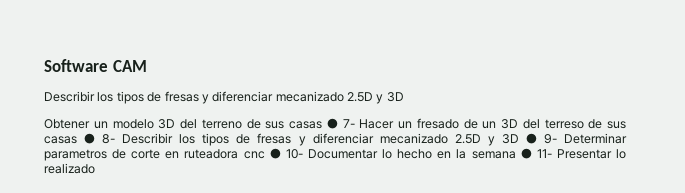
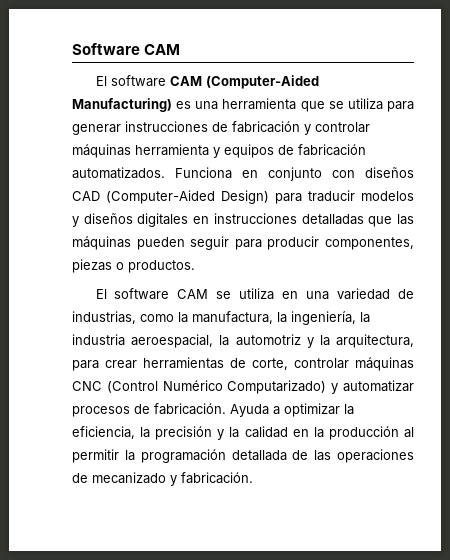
  Software CAM
- Describir los tipos de fresas y diferenciar mecanizado 2.5D y 3D
- Obtener un modelo 3D del terreno de sus casas ● 7- Hacer un fresado de un 3D del terreso de sus casas ● 8- Describir los tipos de fresas y diferenciar mecanizado 2.5D y 3D ● 9- Determinar parametros de corte en ruteadora cnc ● 10- Documentar lo hecho en la semana ● 11- Presentar lo realizado
+ El software CAM (Computer-Aided Manufacturing) es una herramienta que se utiliza para generar instrucciones de fabricación y controlar máquinas herramienta y equipos de fabricación automatizados. Funciona en conjunto con diseños CAD (Computer-Aided Design) para traducir modelos y diseños digitales en instrucciones detalladas que las máquinas pueden seguir para producir componentes, piezas o productos.
+ El software CAM se utiliza en una variedad de industrias, como la manufactura, la ingeniería, la industria aeroespacial, la automotriz y la arquitectura, para crear herramientas de corte, controlar máquinas CNC (Control Numérico Computarizado) y automatizar procesos de fabricación. Ayuda a optimizar la eficiencia, la precisión y la calidad en la producción al permitir la programación detallada de las operaciones de mecanizado y fabricación.

